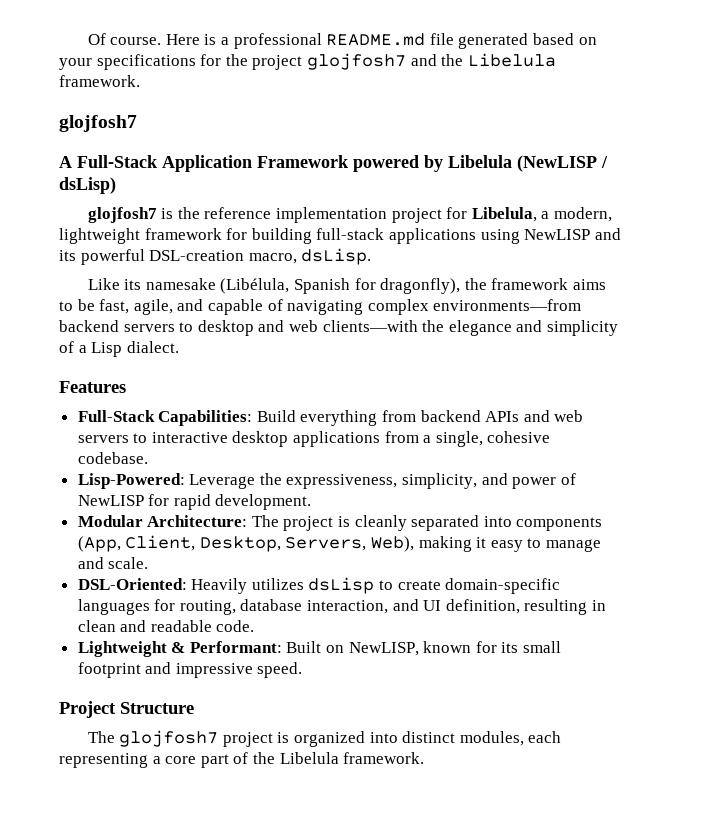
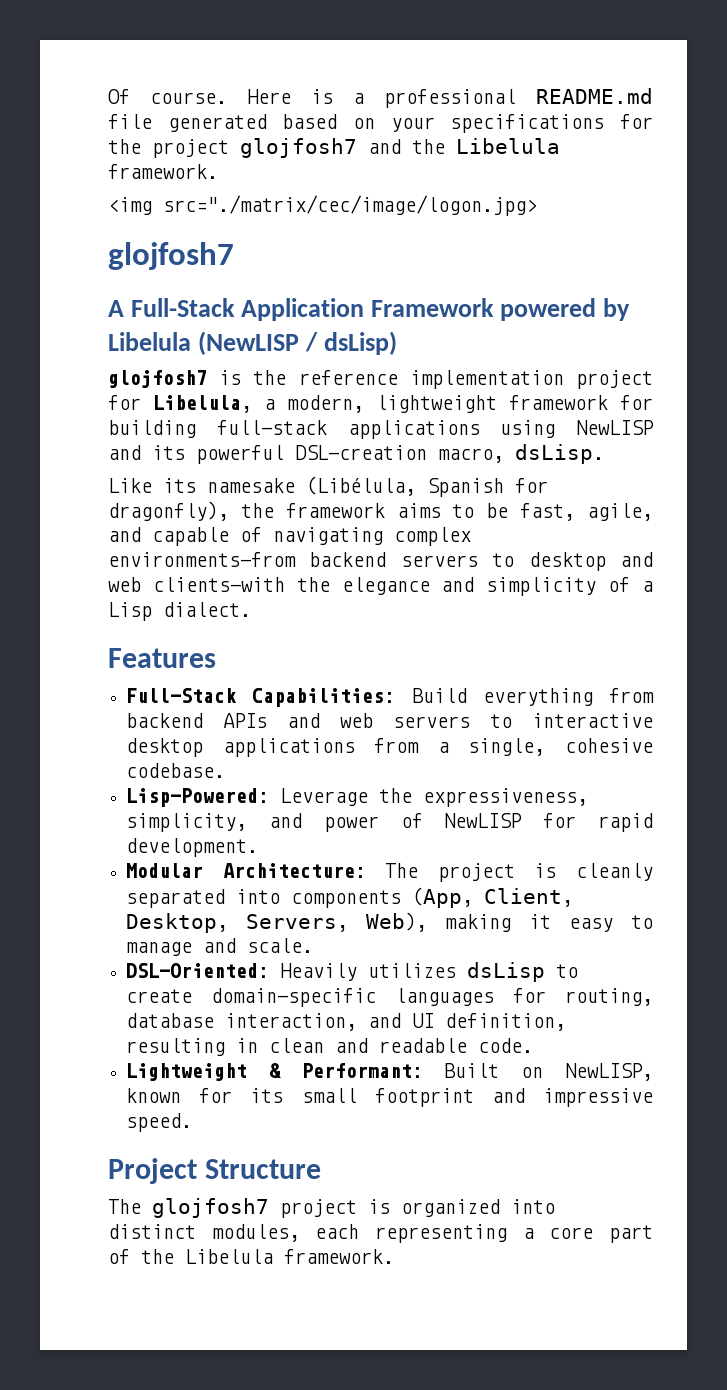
+ <img src="./matrix/cec/image/logon.jpg>

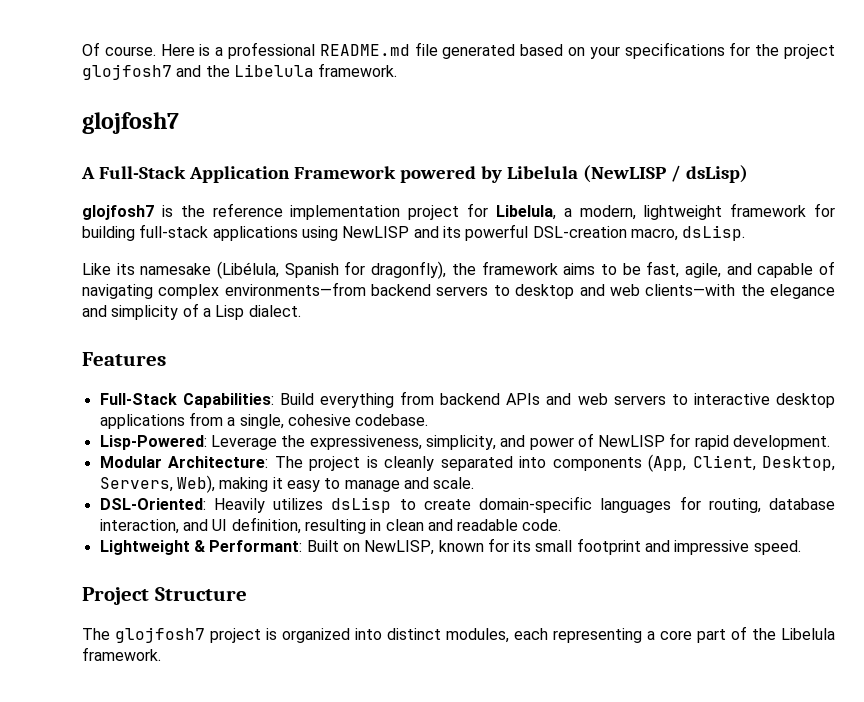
- <img src="./matrix/cec/image/logon.jpg>

